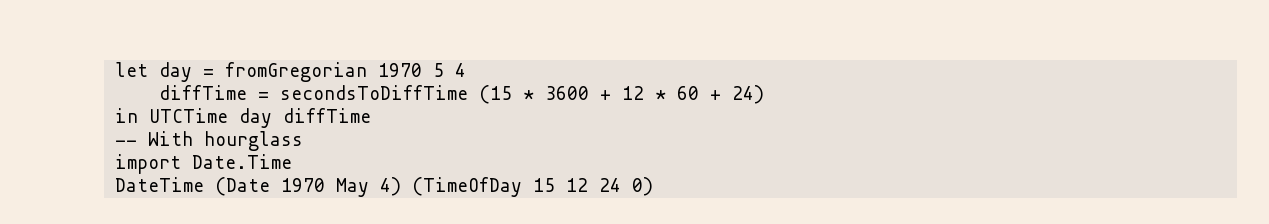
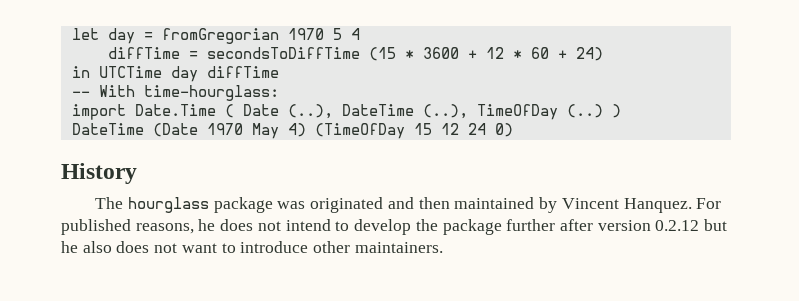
- -- With hourglass
+ -- With time-hourglass:
- import Date.Time
+ import Date.Time ( Date (..), DateTime (..), TimeOfDay (..) )
+ History
+ The hourglass package was originated and then maintained by Vincent Hanquez. For published reasons, he does not intend to develop the package further after version 0.2.12 but he also does not want to introduce other maintainers.

